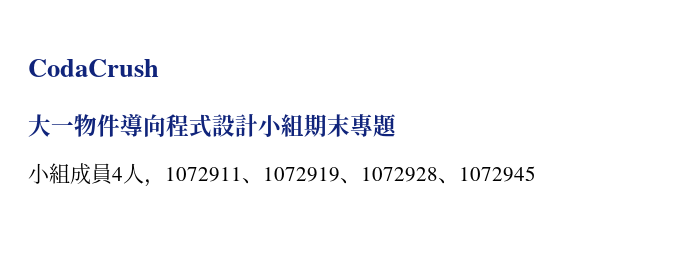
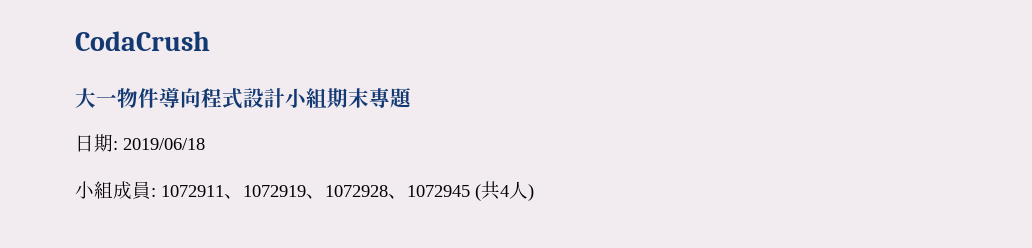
+ 日期: 2019/06/18
- 小組成員4人，1072911、1072919、1072928、1072945
+ 小組成員: 1072911、1072919、1072928、1072945 (共4人)

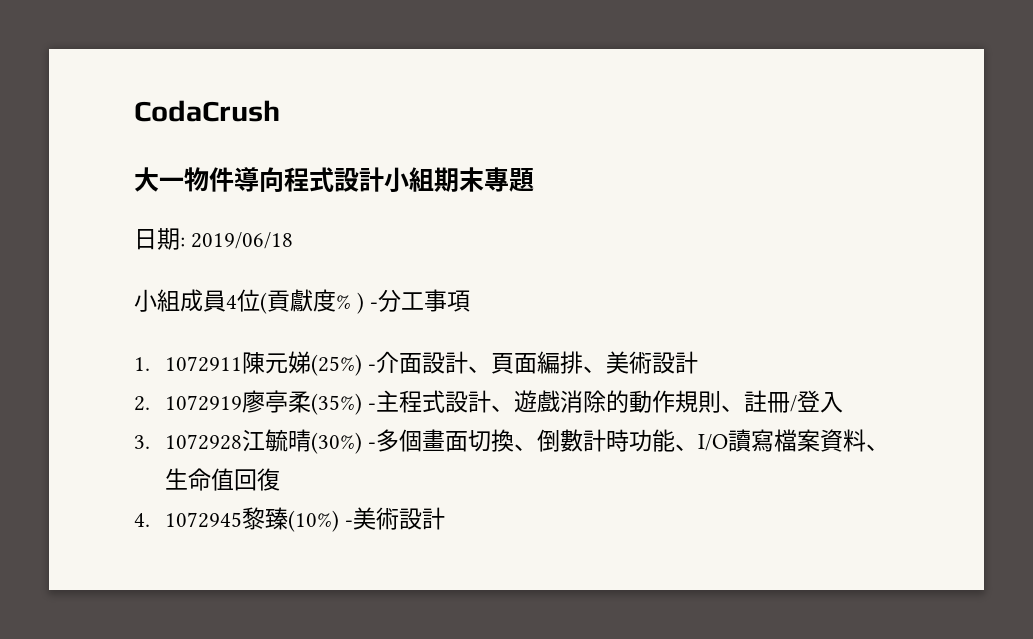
- 小組成員: 1072911、1072919、1072928、1072945 (共4人)
+ 小組成員4位(貢獻度% ) -分工事項
+ 1. 1072911陳元娣(25%) -介面設計、頁面編排、美術設計
+ 2. 1072919廖亭柔(35%) -主程式設計、遊戲消除的動作規則、註冊/登入
+ 3. 1072928江毓晴(30%) -多個畫面切換、倒數計時功能、I/O讀寫檔案資料、生命值回復
+ 4. 1072945黎臻(10%) -美術設計

